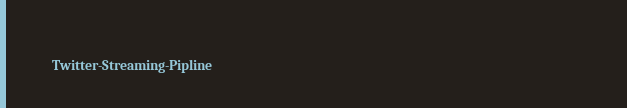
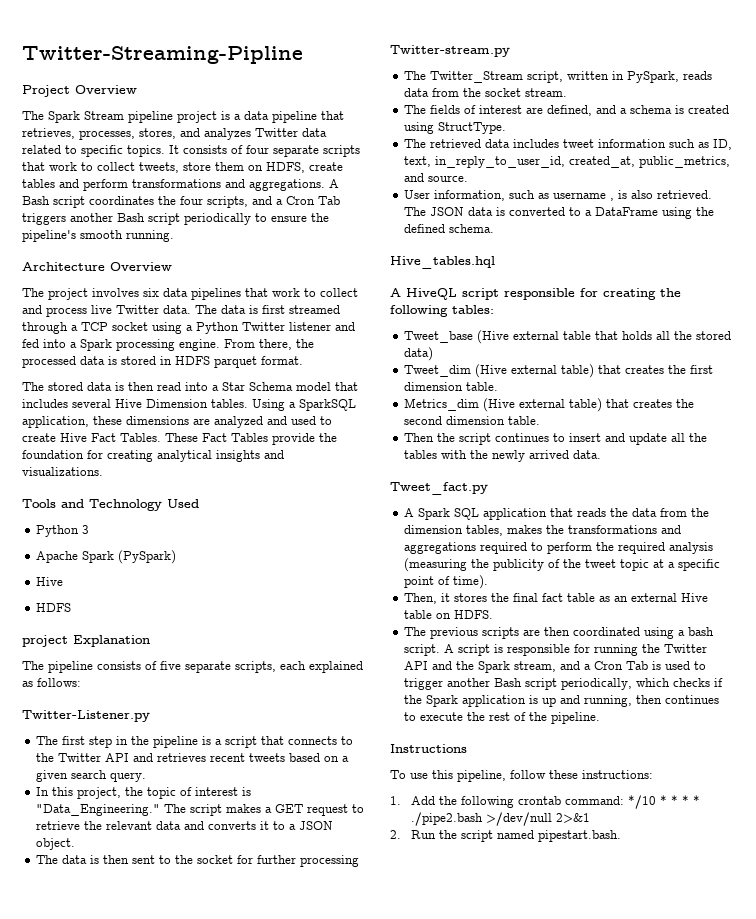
+ Project Overview
+ The Spark Stream pipeline project is a data pipeline that retrieves, processes, stores, and analyzes Twitter data related to specific topics. It consists of four separate scripts that work to collect tweets, store them on HDFS, create tables and perform transformations and aggregations. A Bash script coordinates the four scripts, and a Cron Tab triggers another Bash script periodically to ensure the pipeline's smooth running.
+ Architecture Overview
+ The project involves six data pipelines that work to collect and process live Twitter data. The data is first streamed through a TCP socket using a Python Twitter listener and fed into a Spark processing engine. From there, the processed data is stored in HDFS parquet format.
+ The stored data is then read into a Star Schema model that includes several Hive Dimension tables. Using a SparkSQL application, these dimensions are analyzed and used to create Hive Fact Tables. These Fact Tables provide the foundation for creating analytical insights and visualizations.
+ Tools and Technology Used
+ Python 3
+ Apache Spark (PySpark)
+ Hive
+ HDFS
+ project Explanation
+ The pipeline consists of five separate scripts, each explained as follows:
+ Twitter-Listener.py
+ The first step in the pipeline is a script that connects to the Twitter API and retrieves recent tweets based on a given search query.
+ In this project, the topic of interest is "Data_Engineering." The script makes a GET request to retrieve the relevant data and converts it to a JSON object.
+ The data is then sent to the socket for further processing
+ Twitter-stream.py
+ The Twitter_Stream script, written in PySpark, reads data from the socket stream.
+ The fields of interest are defined, and a schema is created using StructType.
+ The retrieved data includes tweet information such as ID, text, in_reply_to_user_id, created_at, public_metrics, and source.
+ User information, such as username , is also retrieved. The JSON data is converted to a DataFrame using the defined schema.
+ Hive_tables.hql
+ A HiveQL script responsible for creating the following tables:
+ Tweet_base (Hive external table that holds all the stored data)
+ Tweet_dim (Hive external table) that creates the first dimension table.
+ Metrics_dim (Hive external table) that creates the second dimension table.
+ Then the script continues to insert and update all the tables with the newly arrived data.
+ Tweet_fact.py
+ A Spark SQL application that reads the data from the dimension tables, makes the transformations and aggregations required to perform the required analysis (measuring the publicity of the tweet topic at a specific point of time).
+ Then, it stores the final fact table as an external Hive table on HDFS.
+ The previous scripts are then coordinated using a bash script. A script is responsible for running the Twitter API and the Spark stream, and a Cron Tab is used to trigger another Bash script periodically, which checks if the Spark application is up and running, then continues to execute the rest of the pipeline.
+ Instructions
+ To use this pipeline, follow these instructions:
+ 1. Add the following crontab command: */10 * * * * ./pipe2.bash >/dev/null 2>&1
+ 2. Run the script named pipestart.bash.

